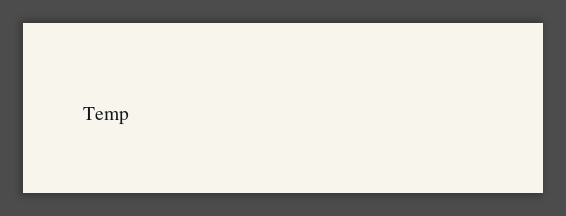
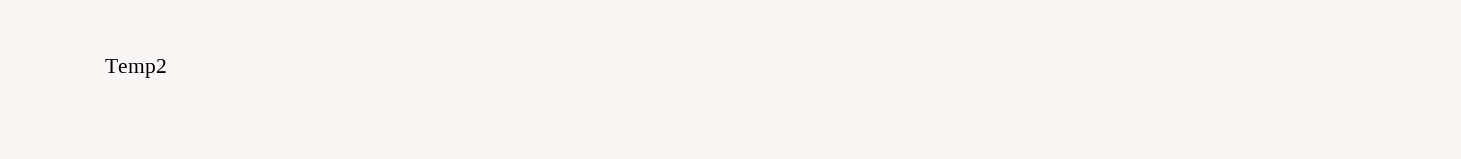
- Temp
+ Temp2

